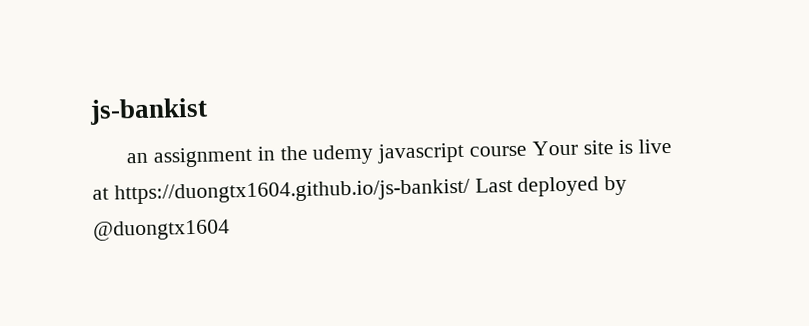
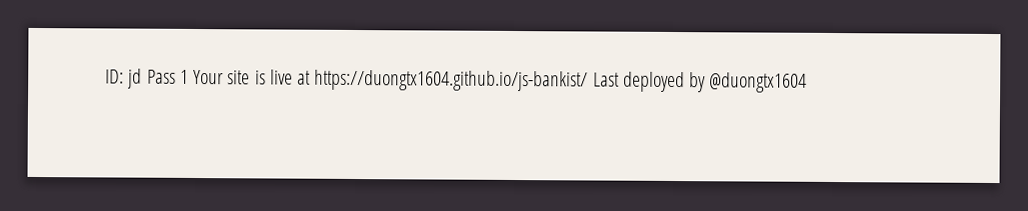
- js-bankist
- an assignment in the udemy javascript course Your site is live at https://duongtx1604.github.io/js-bankist/ Last deployed by @duongtx1604
+ ID: jd Pass 1 Your site is live at https://duongtx1604.github.io/js-bankist/ Last deployed by @duongtx1604

